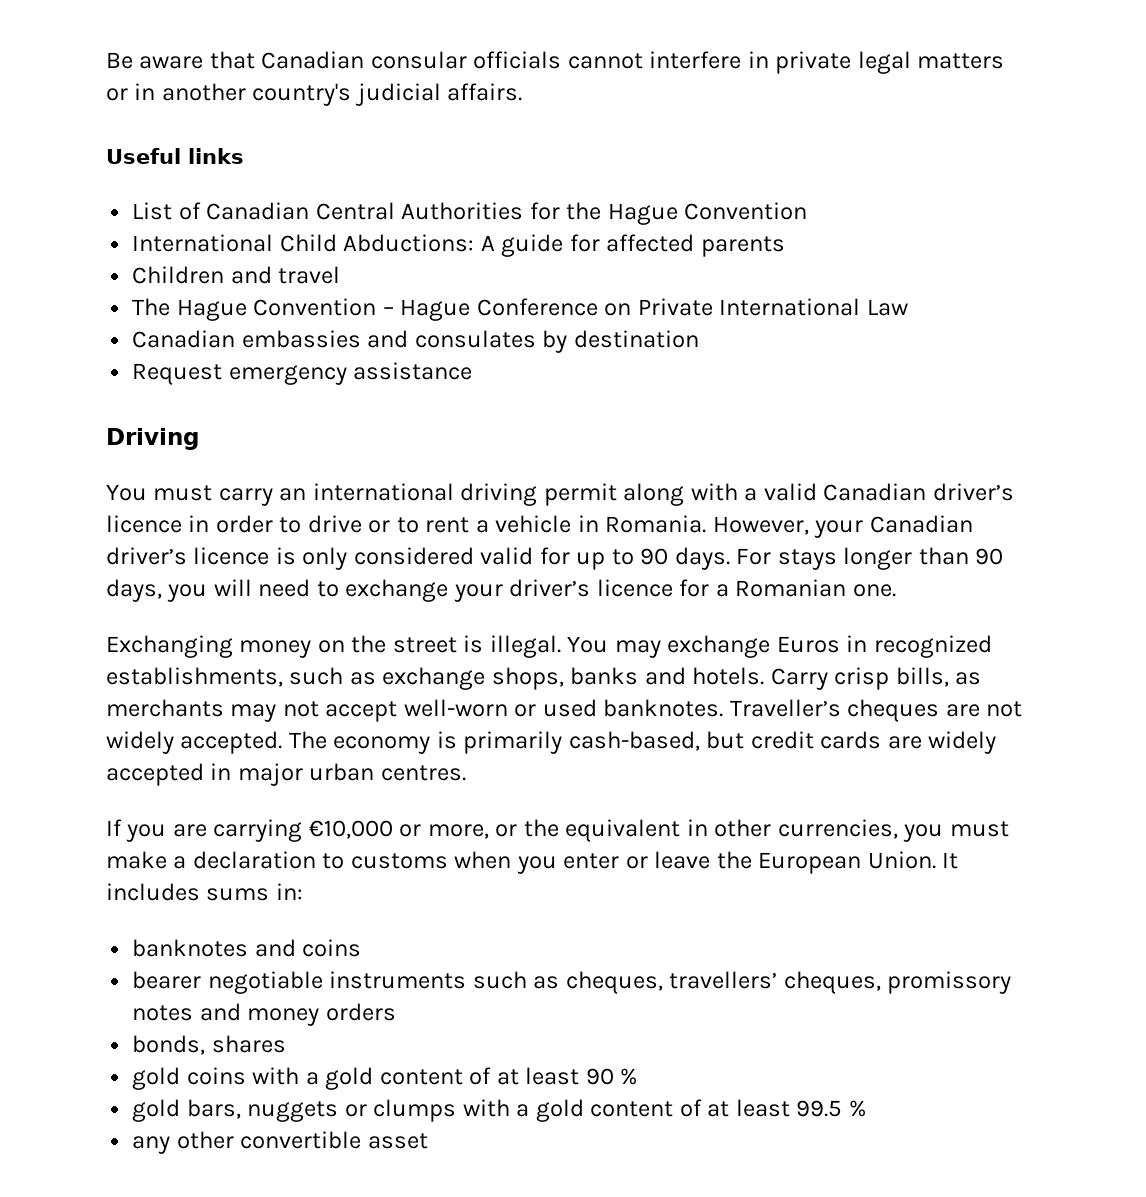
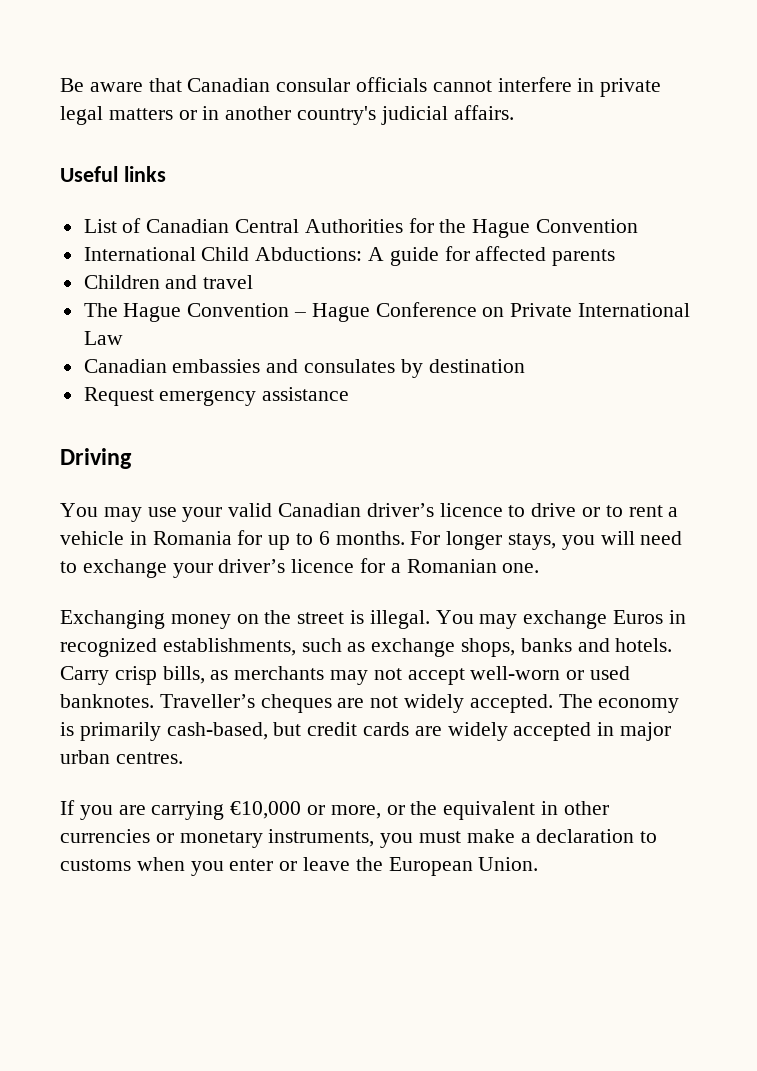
- You must carry an international driving permit along with a valid Canadian driver’s licence in order to drive or to rent a vehicle in Romania. However, your Canadian driver’s licence is only considered valid for up to 90 days. For stays longer than 90 days, you will need to exchange your driver’s licence for a Romanian one.
+ You may use your valid Canadian driver’s licence to drive or to rent a vehicle in Romania for up to 6 months. For longer stays, you will need to exchange your driver’s licence for a Romanian one.
- If you are carrying €10,000 or more, or the equivalent in other currencies, you must make a declaration to customs when you enter or leave the European Union. It includes sums in:
- banknotes and coins
- bearer negotiable instruments such as cheques, travellers’ cheques, promissory notes and money orders
- bonds, shares
- gold coins with a gold content of at least 90 %
- gold bars, nuggets or clumps with a gold content of at least 99.5 %
- any other convertible asset
+ If you are carrying €10,000 or more, or the equivalent in other currencies or monetary instruments, you must make a declaration to customs when you enter or leave the European Union.

